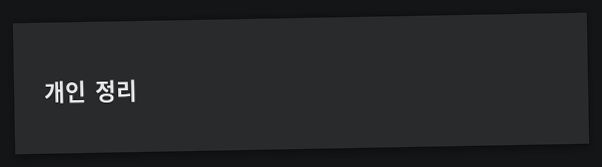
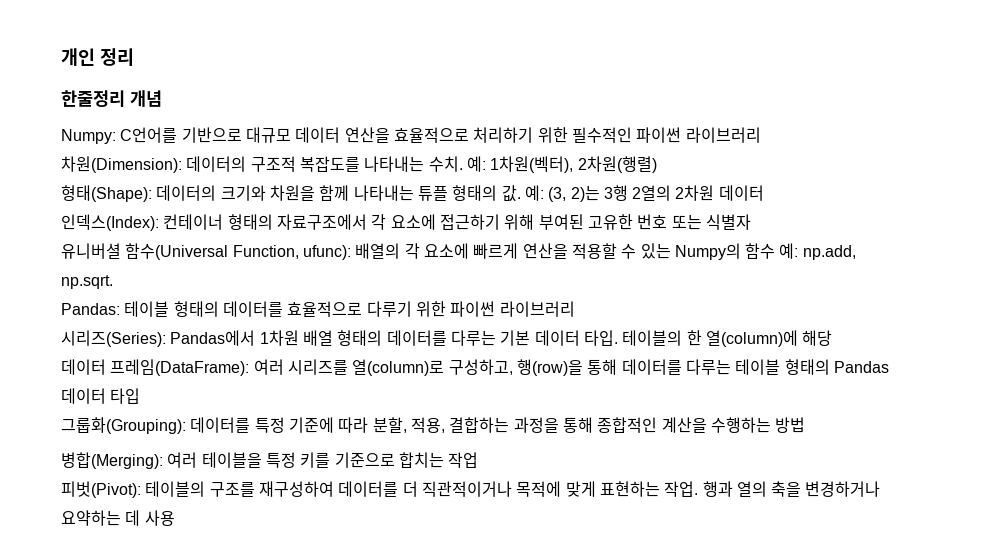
+ 한줄정리 개념
+ Numpy: C언어를 기반으로 대규모 데이터 연산을 효율적으로 처리하기 위한 필수적인 파이썬 라이브러리
+ 차원(Dimension): 데이터의 구조적 복잡도를 나타내는 수치. 예: 1차원(벡터), 2차원(행렬)
+ 형태(Shape): 데이터의 크기와 차원을 함께 나타내는 튜플 형태의 값. 예: (3, 2)는 3행 2열의 2차원 데이터
+ 인덱스(Index): 컨테이너 형태의 자료구조에서 각 요소에 접근하기 위해 부여된 고유한 번호 또는 식별자
+ 유니버셜 함수(Universal Function, ufunc): 배열의 각 요소에 빠르게 연산을 적용할 수 있는 Numpy의 함수 예: np.add, np.sqrt.
+ Pandas: 테이블 형태의 데이터를 효율적으로 다루기 위한 파이썬 라이브러리
+ 시리즈(Series): Pandas에서 1차원 배열 형태의 데이터를 다루는 기본 데이터 타입. 테이블의 한 열(column)에 해당
+ 데이터 프레임(DataFrame): 여러 시리즈를 열(column)로 구성하고, 행(row)을 통해 데이터를 다루는 테이블 형태의 Pandas 데이터 타입
+ 그룹화(Grouping): 데이터를 특정 기준에 따라 분할, 적용, 결합하는 과정을 통해 종합적인 계산을 수행하는 방법
+ 병합(Merging): 여러 테이블을 특정 키를 기준으로 합치는 작업
+ 피벗(Pivot): 테이블의 구조를 재구성하여 데이터를 더 직관적이거나 목적에 맞게 표현하는 작업. 행과 열의 축을 변경하거나 요약하는 데 사용

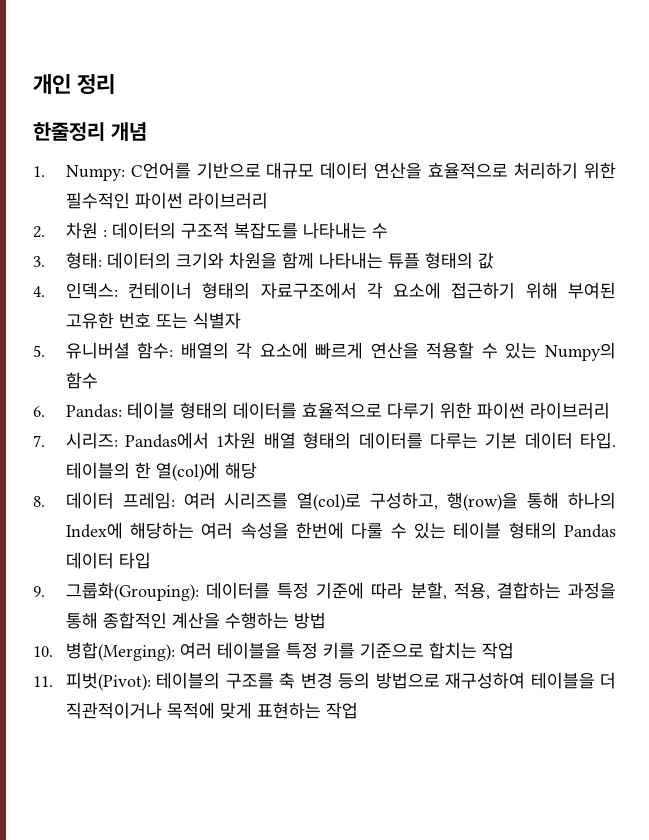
- Numpy: C언어를 기반으로 대규모 데이터 연산을 효율적으로 처리하기 위한 필수적인 파이썬 라이브러리
+ 1. Numpy: C언어를 기반으로 대규모 데이터 연산을 효율적으로 처리하기 위한 필수적인 파이썬 라이브러리
- 차원(Dimension): 데이터의 구조적 복잡도를 나타내는 수치. 예: 1차원(벡터), 2차원(행렬)
- 형태(Shape): 데이터의 크기와 차원을 함께 나타내는 튜플 형태의 값. 예: (3, 2)는 3행 2열의 2차원 데이터
- 인덱스(Index): 컨테이너 형태의 자료구조에서 각 요소에 접근하기 위해 부여된 고유한 번호 또는 식별자
+ 2. 차원 : 데이터의 구조적 복잡도를 나타내는 수
+ 3. 형태: 데이터의 크기와 차원을 함께 나타내는 튜플 형태의 값
+ 4. 인덱스: 컨테이너 형태의 자료구조에서 각 요소에 접근하기 위해 부여된 고유한 번호 또는 식별자
- 유니버셜 함수(Universal Function, ufunc): 배열의 각 요소에 빠르게 연산을 적용할 수 있는 Numpy의 함수 예: np.add, np.sqrt.
- Pandas: 테이블 형태의 데이터를 효율적으로 다루기 위한 파이썬 라이브러리
+ 5. 유니버셜 함수: 배열의 각 요소에 빠르게 연산을 적용할 수 있는 Numpy의 함수
+ 6. Pandas: 테이블 형태의 데이터를 효율적으로 다루기 위한 파이썬 라이브러리
- 시리즈(Series): Pandas에서 1차원 배열 형태의 데이터를 다루는 기본 데이터 타입.
+ 7. 시리즈: Pandas에서 1차원 배열 형태의 데이터를 다루는 기본 데이터 타입.
- 테이블의 한 열(column)에 해당
+ 테이블의 한 열(col)에 해당
- 데이터 프레임(DataFrame): 여러 시리즈를 열(column)로 구성하고, 행(row)을 통해 데이터를 다루는 테이블 형태의 Pandas 데이터 타입
+ 8. 데이터 프레임: 여러 시리즈를 열(col)로 구성하고, 행(row)을 통해 하나의 Index에 해당하는 여러 속성을 한번에 다룰 수 있는 테이블 형태의 Pandas 데이터 타입
- 그룹화(Grouping): 데이터를 특정 기준에 따라 분할, 적용, 결합하는 과정을 통해 종합적인 계산을 수행하는 방법
+ 9. 그룹화(Grouping): 데이터를 특정 기준에 따라 분할, 적용, 결합하는 과정을 통해 종합적인 계산을 수행하는 방법
- 병합(Merging): 여러 테이블을 특정 키를 기준으로 합치는 작업
+ 10. 병합(Merging): 여러 테이블을 특정 키를 기준으로 합치는 작업
- 피벗(Pivot): 테이블의 구조를 재구성하여 데이터를 더 직관적이거나 목적에 맞게 표현하는 작업. 행과 열의 축을 변경하거나 요약하는 데 사용
+ 11. 피벗(Pivot): 테이블의 구조를 축 변경 등의 방법으로 재구성하여 테이블을 더 직관적이거나 목적에 맞게 표현하는 작업

